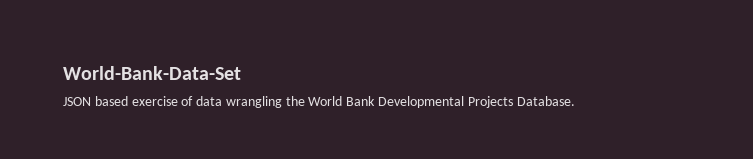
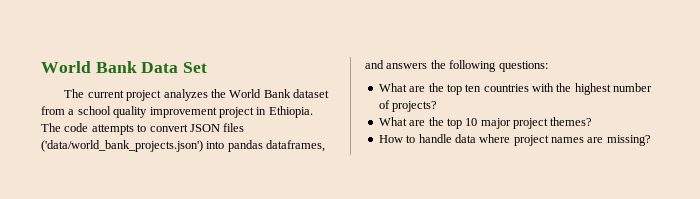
- World-Bank-Data-Set
- JSON based exercise of data wrangling the World Bank Developmental Projects Database.
+ World Bank Data Set
+ The current project analyzes the World Bank dataset from a school quality improvement project in Ethiopia. The code attempts to convert JSON files ('data/world_bank_projects.json') into pandas dataframes, and answers the following questions:
+ What are the top ten countries with the highest number of projects?
+ What are the top 10 major project themes?
+ How to handle data where project names are missing?

